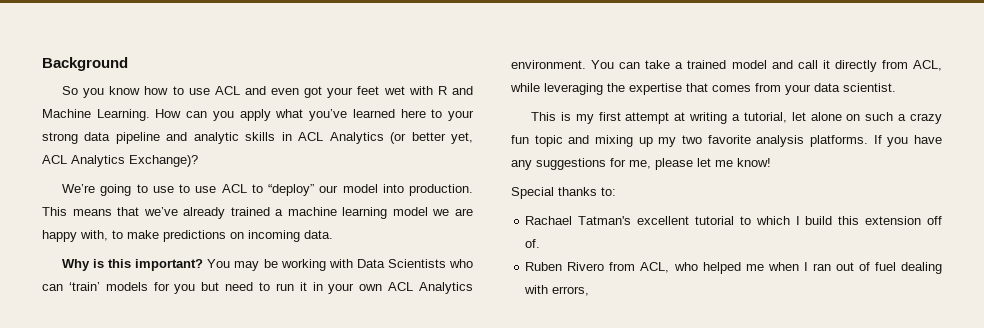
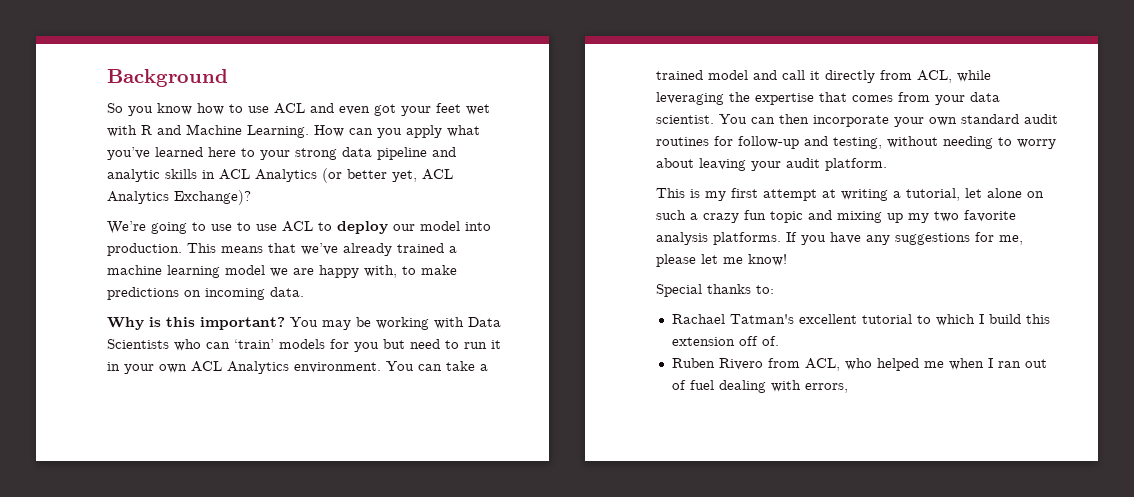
- We’re going to use to use ACL to “deploy” our model into production.
+ We’re going to use to use ACL to deploy our model into production.
+ You can then incorporate your own standard audit routines for follow-up and testing, without needing to worry about leaving your audit platform.

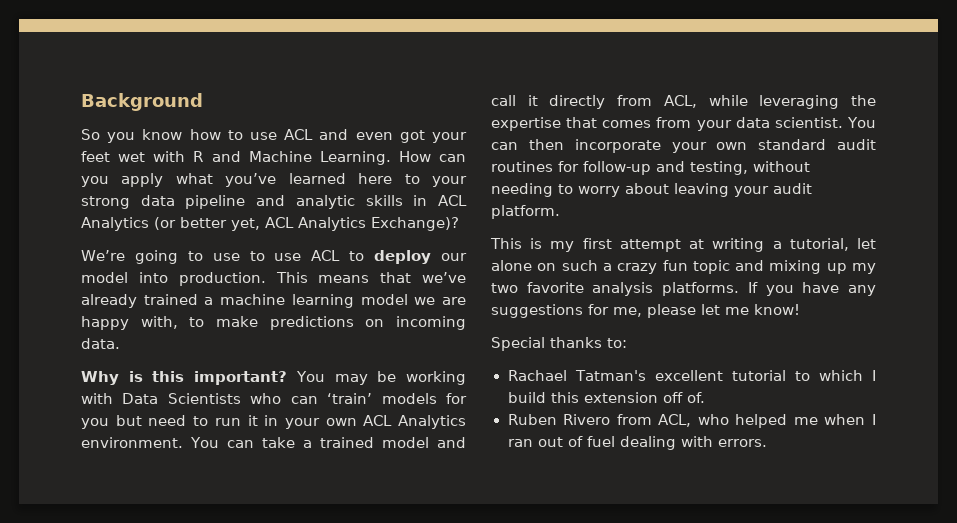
- Ruben Rivero from ACL, who helped me when I ran out of fuel dealing with errors,
+ Ruben Rivero from ACL, who helped me when I ran out of fuel dealing with errors.

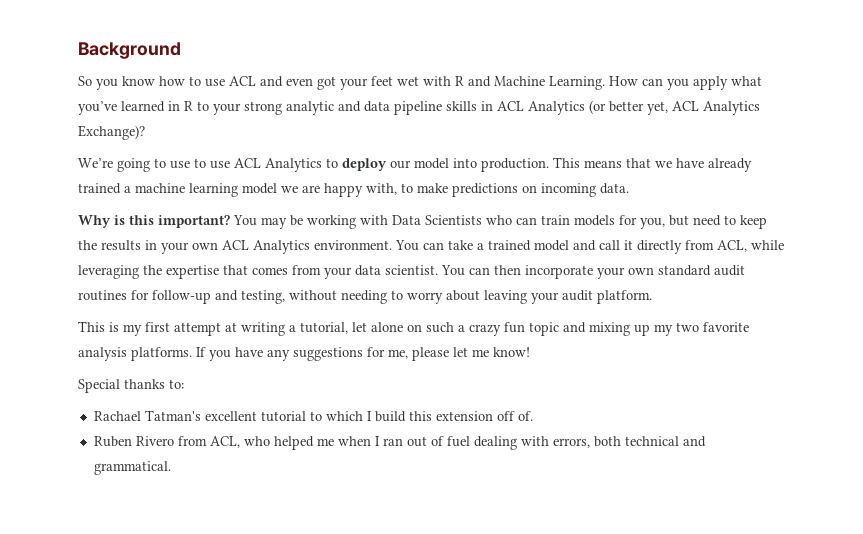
- How can you apply what you’ve learned here to your strong data pipeline and analytic skills in ACL Analytics (or better yet, ACL Analytics Exchange)?
+ How can you apply what you’ve learned in R to your strong analytic and data pipeline skills in ACL Analytics (or better yet, ACL Analytics Exchange)?
- We’re going to use to use ACL to deploy our model into production.
+ We’re going to use to use ACL Analytics to deploy our model into production.
- This means that we’ve already trained a machine learning model we are happy with, to make predictions on incoming data.
+ This means that we have already trained a machine learning model we are happy with, to make predictions on incoming data.
- You may be working with Data Scientists who can ‘train’ models for you but need to run it in your own ACL Analytics environment.
+ You may be working with Data Scientists who can train models for you, but need to keep the results in your own ACL Analytics environment.
- Ruben Rivero from ACL, who helped me when I ran out of fuel dealing with errors.
+ Ruben Rivero from ACL, who helped me when I ran out of fuel dealing with errors, both technical and grammatical.

